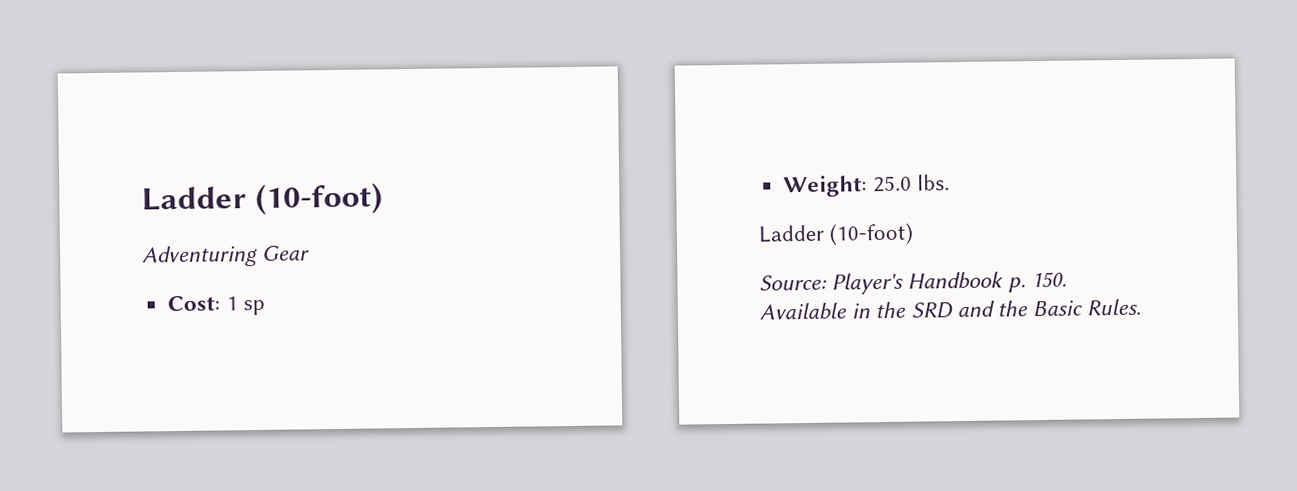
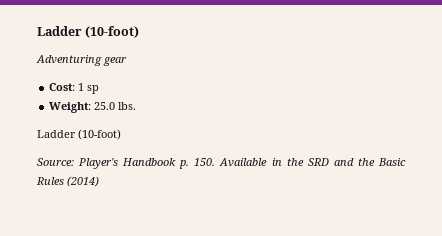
- Adventuring Gear
+ Adventuring gear
- Source: Player's Handbook p. 150. Available in the SRD and the Basic Rules.
+ Source: Player's Handbook p. 150. Available in the SRD and the Basic Rules (2014)

